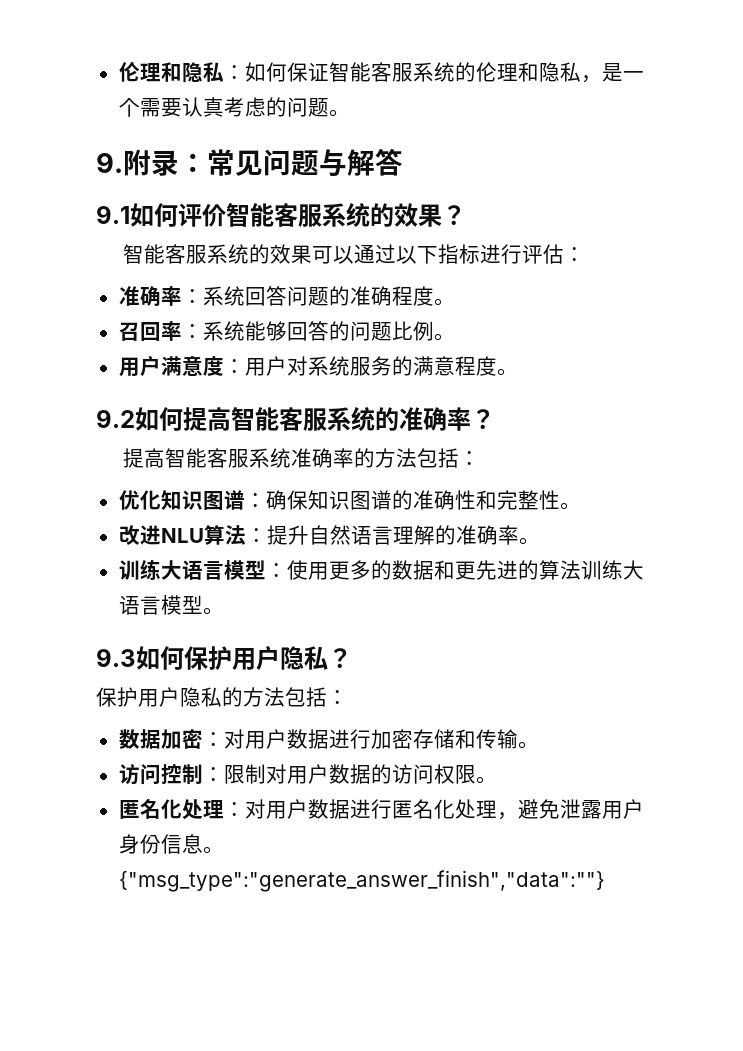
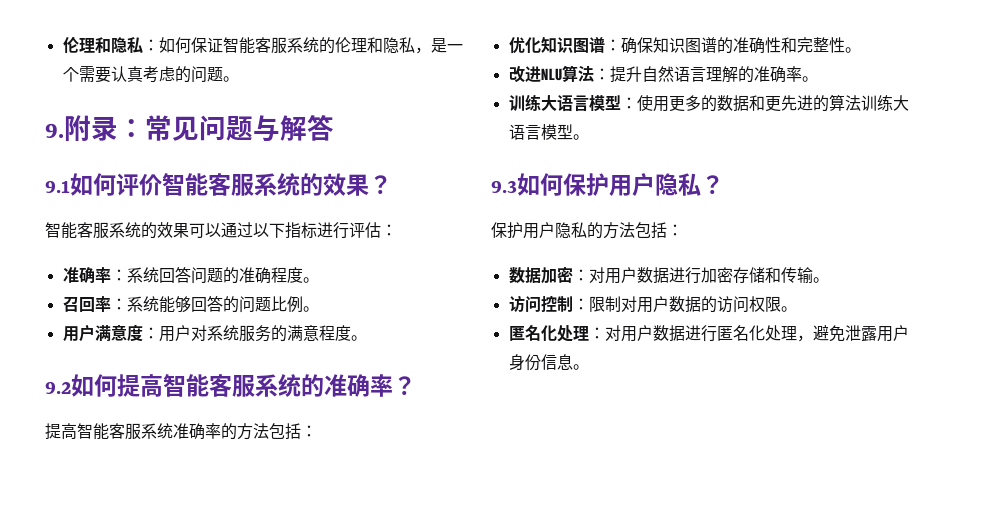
- {"msg_type":"generate_answer_finish","data":""}

